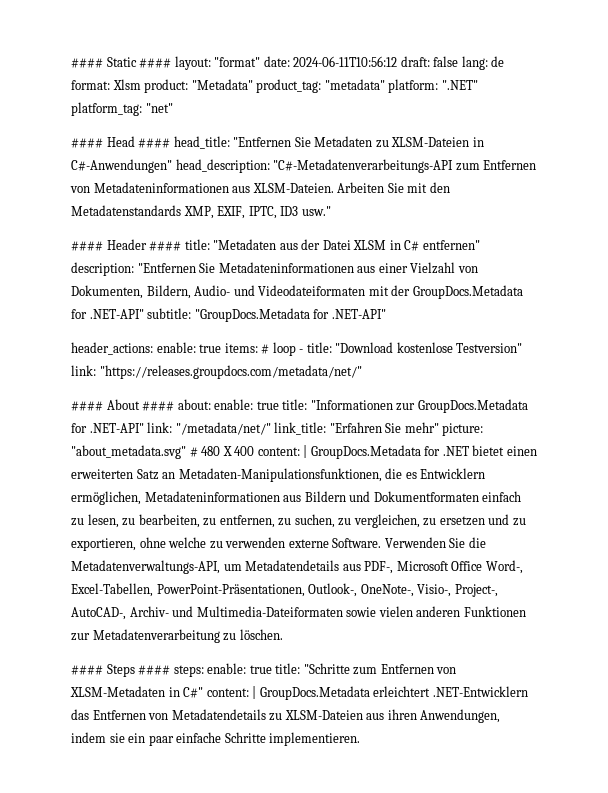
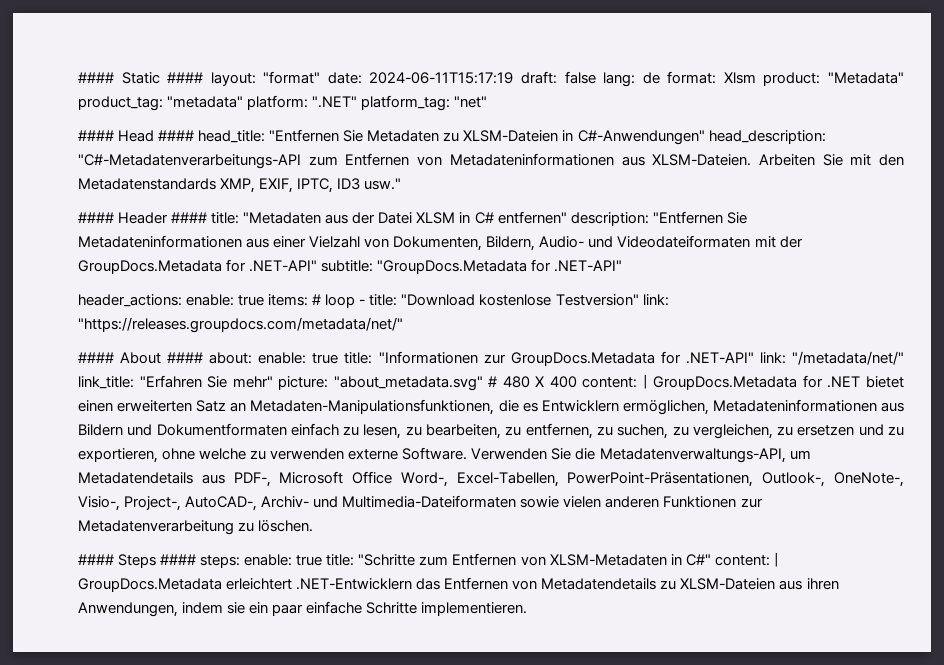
- #### Static #### layout: "format" date: 2024-06-11T10:56:12 draft: false lang: de format: Xlsm product: "Metadata" product_tag: "metadata" platform: ".NET" platform_tag: "net"
+ #### Static #### layout: "format" date: 2024-06-11T15:17:19 draft: false lang: de format: Xlsm product: "Metadata" product_tag: "metadata" platform: ".NET" platform_tag: "net"

